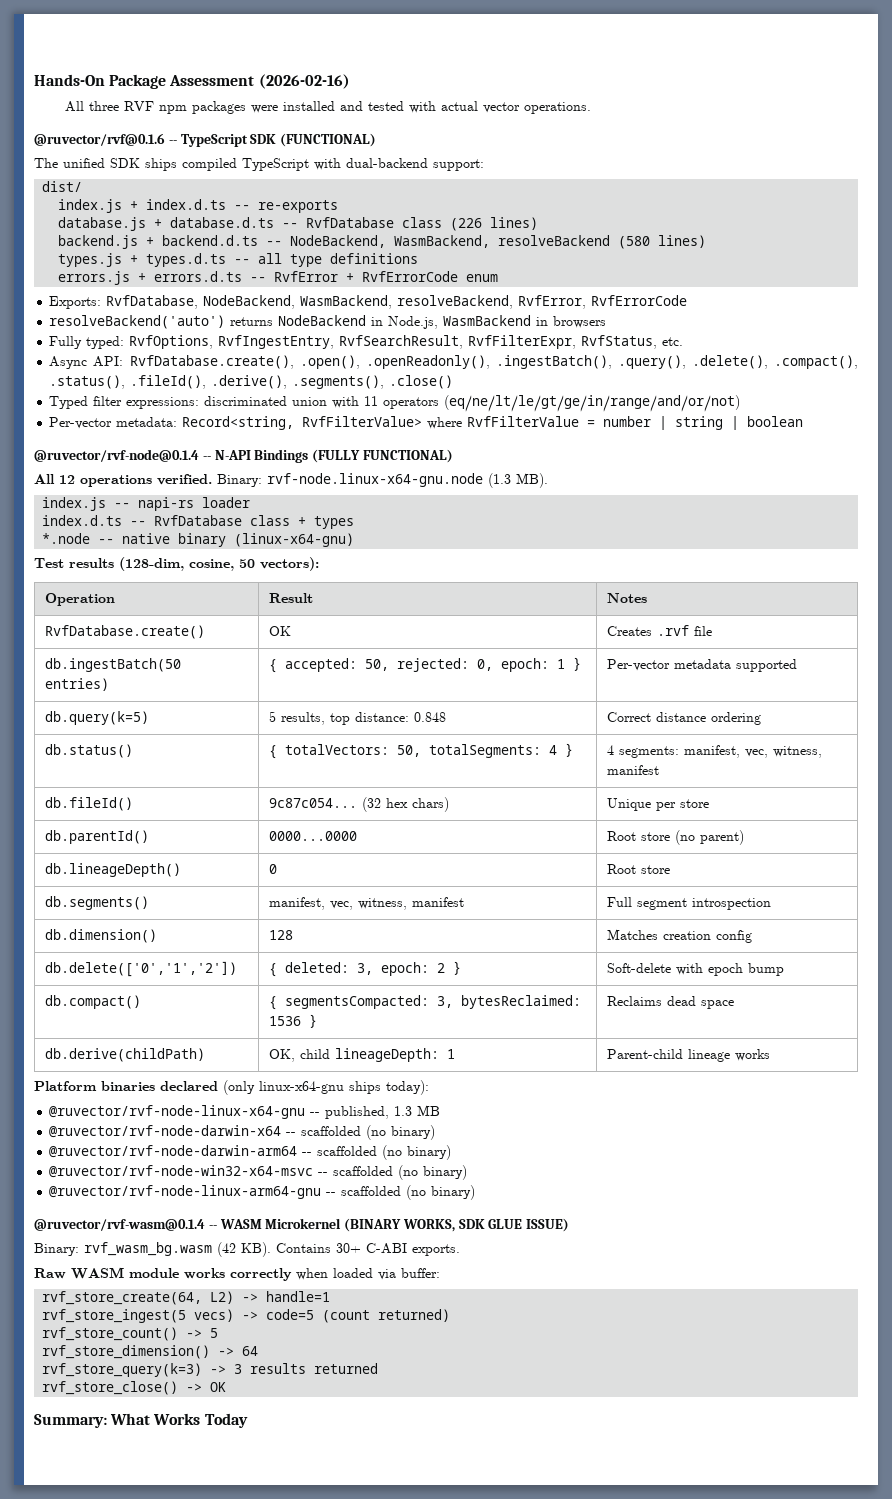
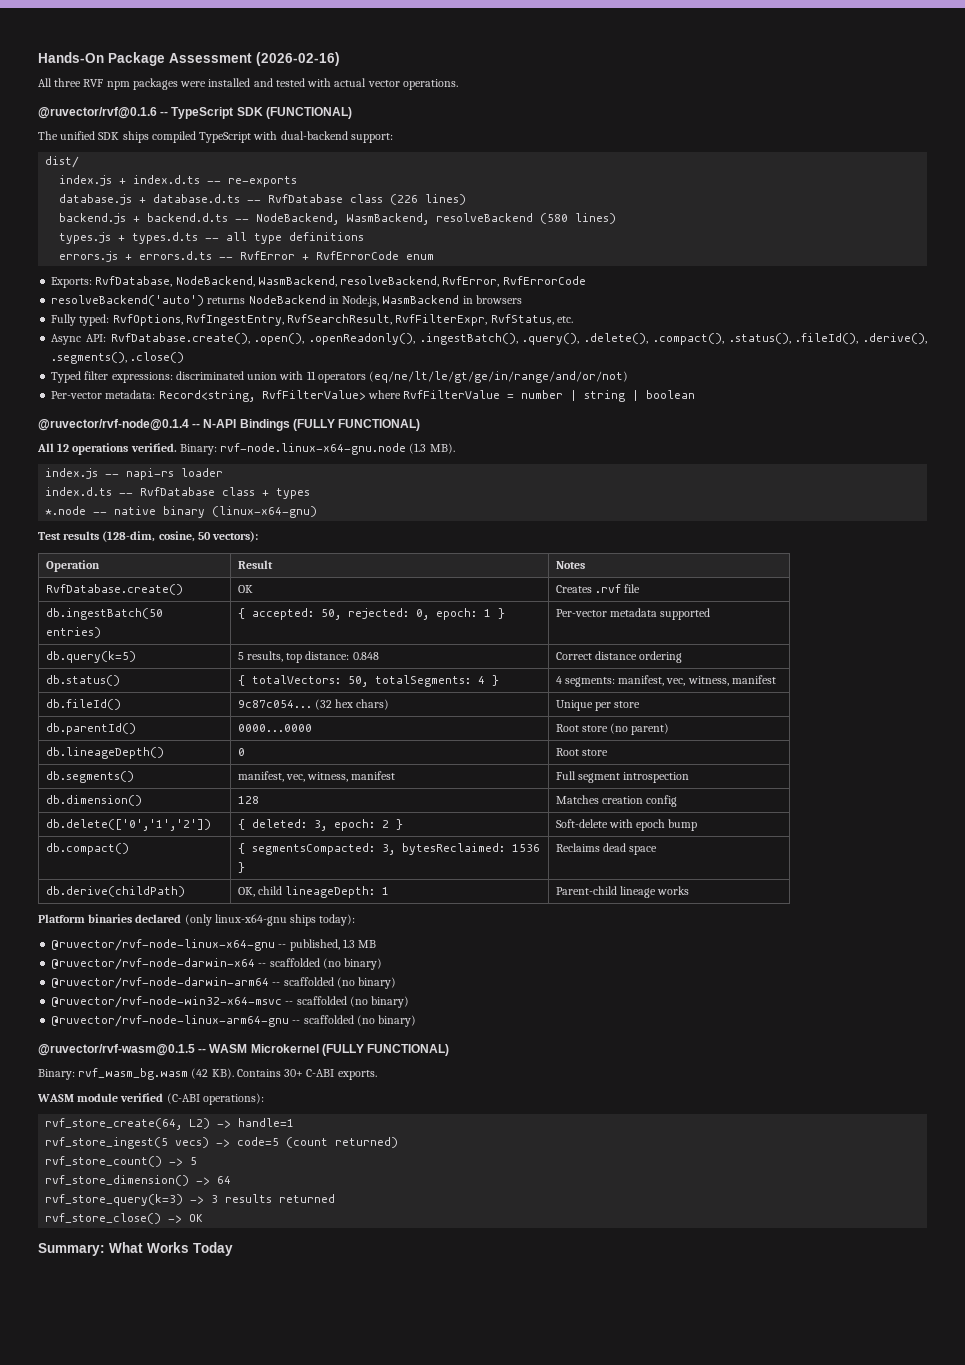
- @ruvector/rvf-wasm@0.1.4 -- WASM Microkernel (BINARY WORKS, SDK GLUE ISSUE)
+ @ruvector/rvf-wasm@0.1.5 -- WASM Microkernel (FULLY FUNCTIONAL)
- Raw WASM module works correctly when loaded via buffer:
+ WASM module verified (C-ABI operations):

